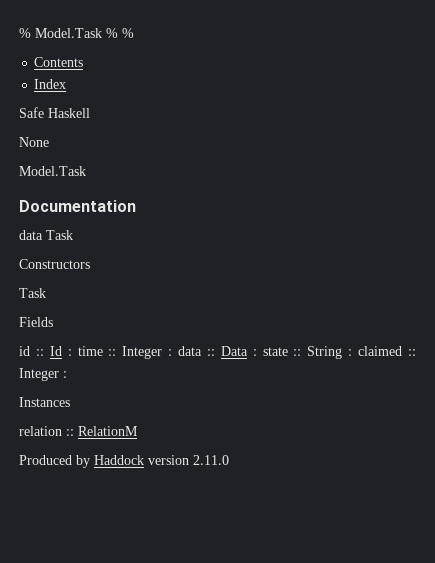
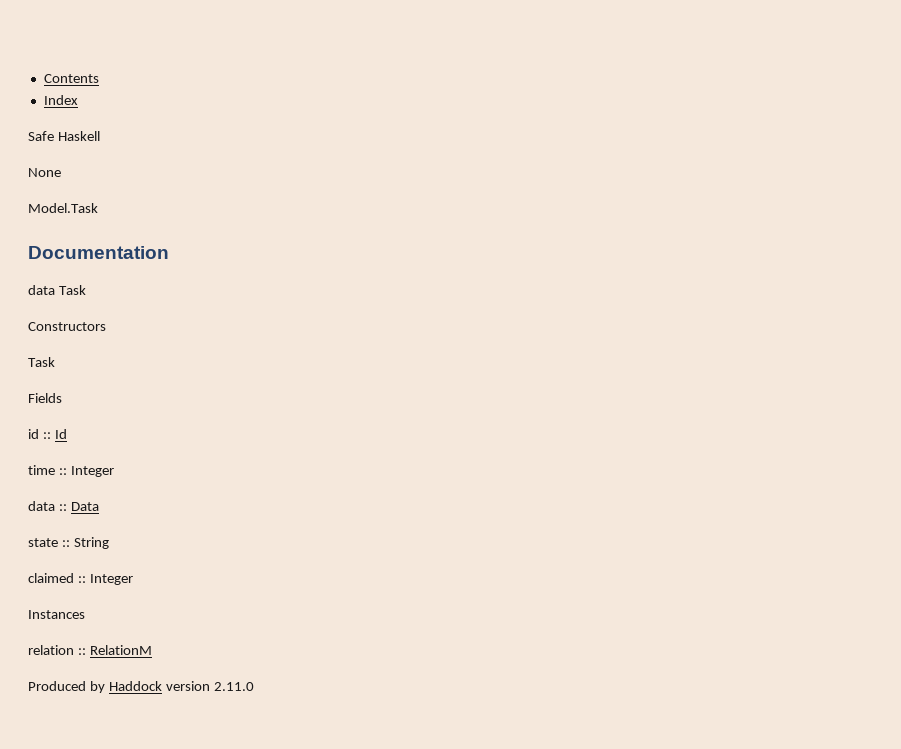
- % Model.Task % %
- id :: Id : time :: Integer : data :: Data : state :: String : claimed :: Integer :
+ id :: Id
+ time :: Integer
+ data :: Data
+ state :: String
+ claimed :: Integer

